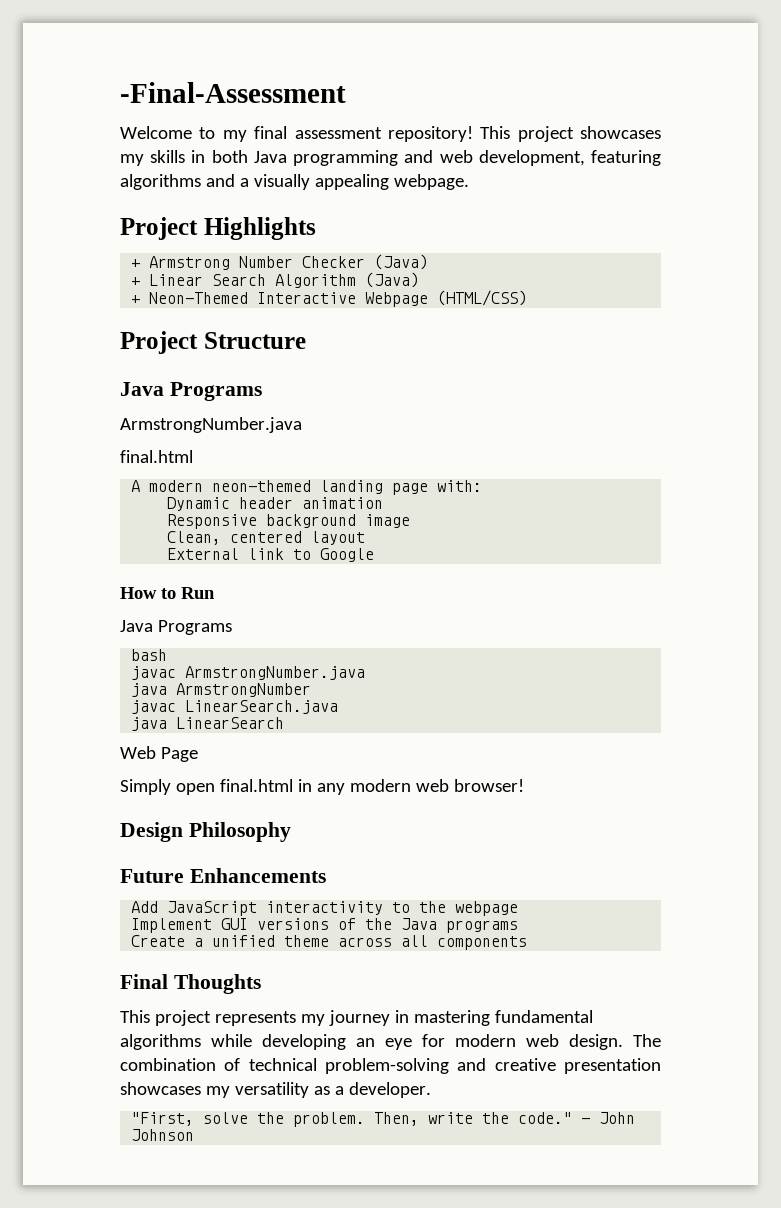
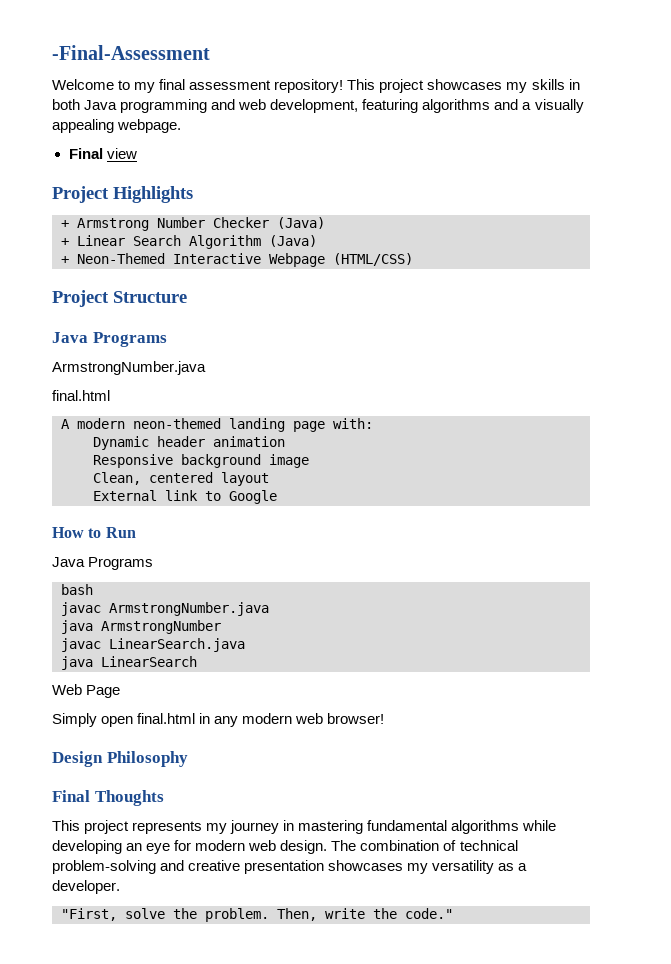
+ Final view
- Future Enhancements
- Add JavaScript interactivity to the webpage
- Implement GUI versions of the Java programs
- Create a unified theme across all components
- - John Johnson

